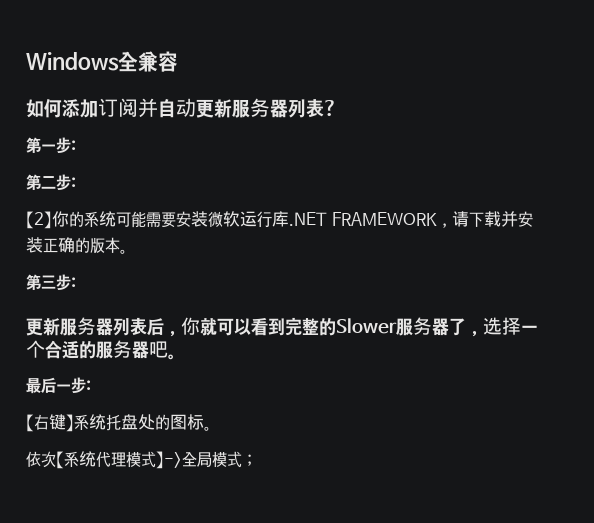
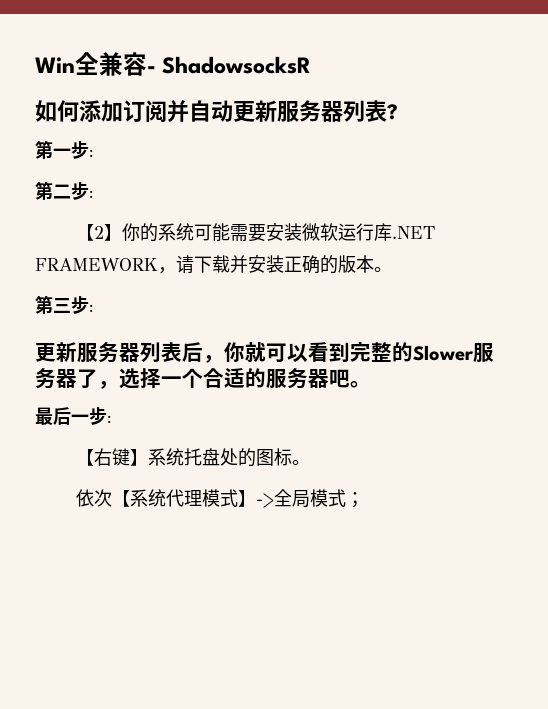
- Windows全兼容
+ Win全兼容- ShadowsocksR

